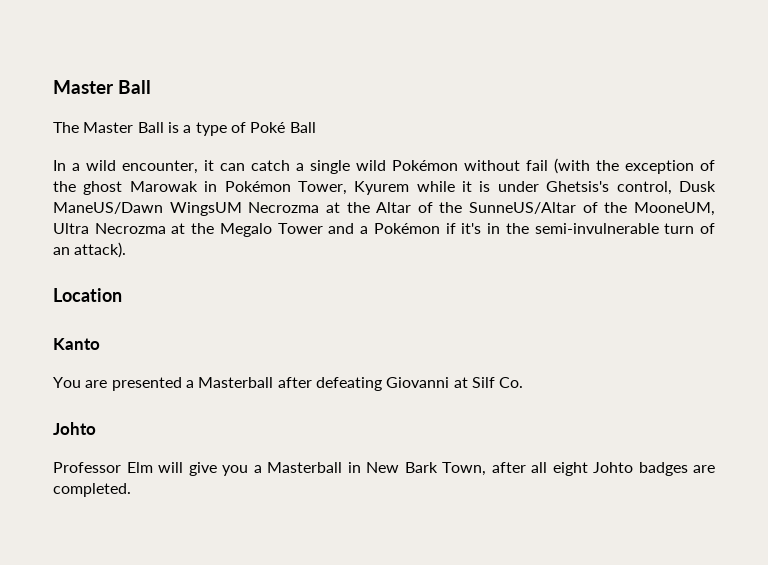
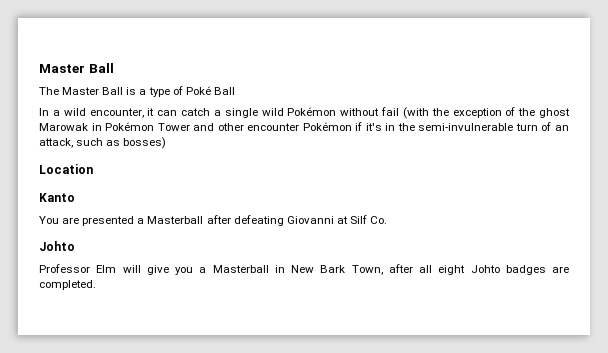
- In a wild encounter, it can catch a single wild Pokémon without fail (with the exception of the ghost Marowak in Pokémon Tower, Kyurem while it is under Ghetsis's control, Dusk ManeUS/Dawn WingsUM Necrozma at the Altar of the SunneUS/Altar of the MooneUM, Ultra Necrozma at the Megalo Tower and a Pokémon if it's in the semi-invulnerable turn of an attack).
+ In a wild encounter, it can catch a single wild Pokémon without fail (with the exception of the ghost Marowak in Pokémon Tower and other encounter Pokémon if it's in the semi-invulnerable turn of an attack, such as bosses)

